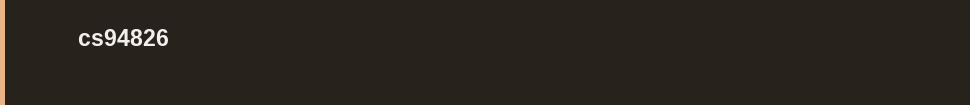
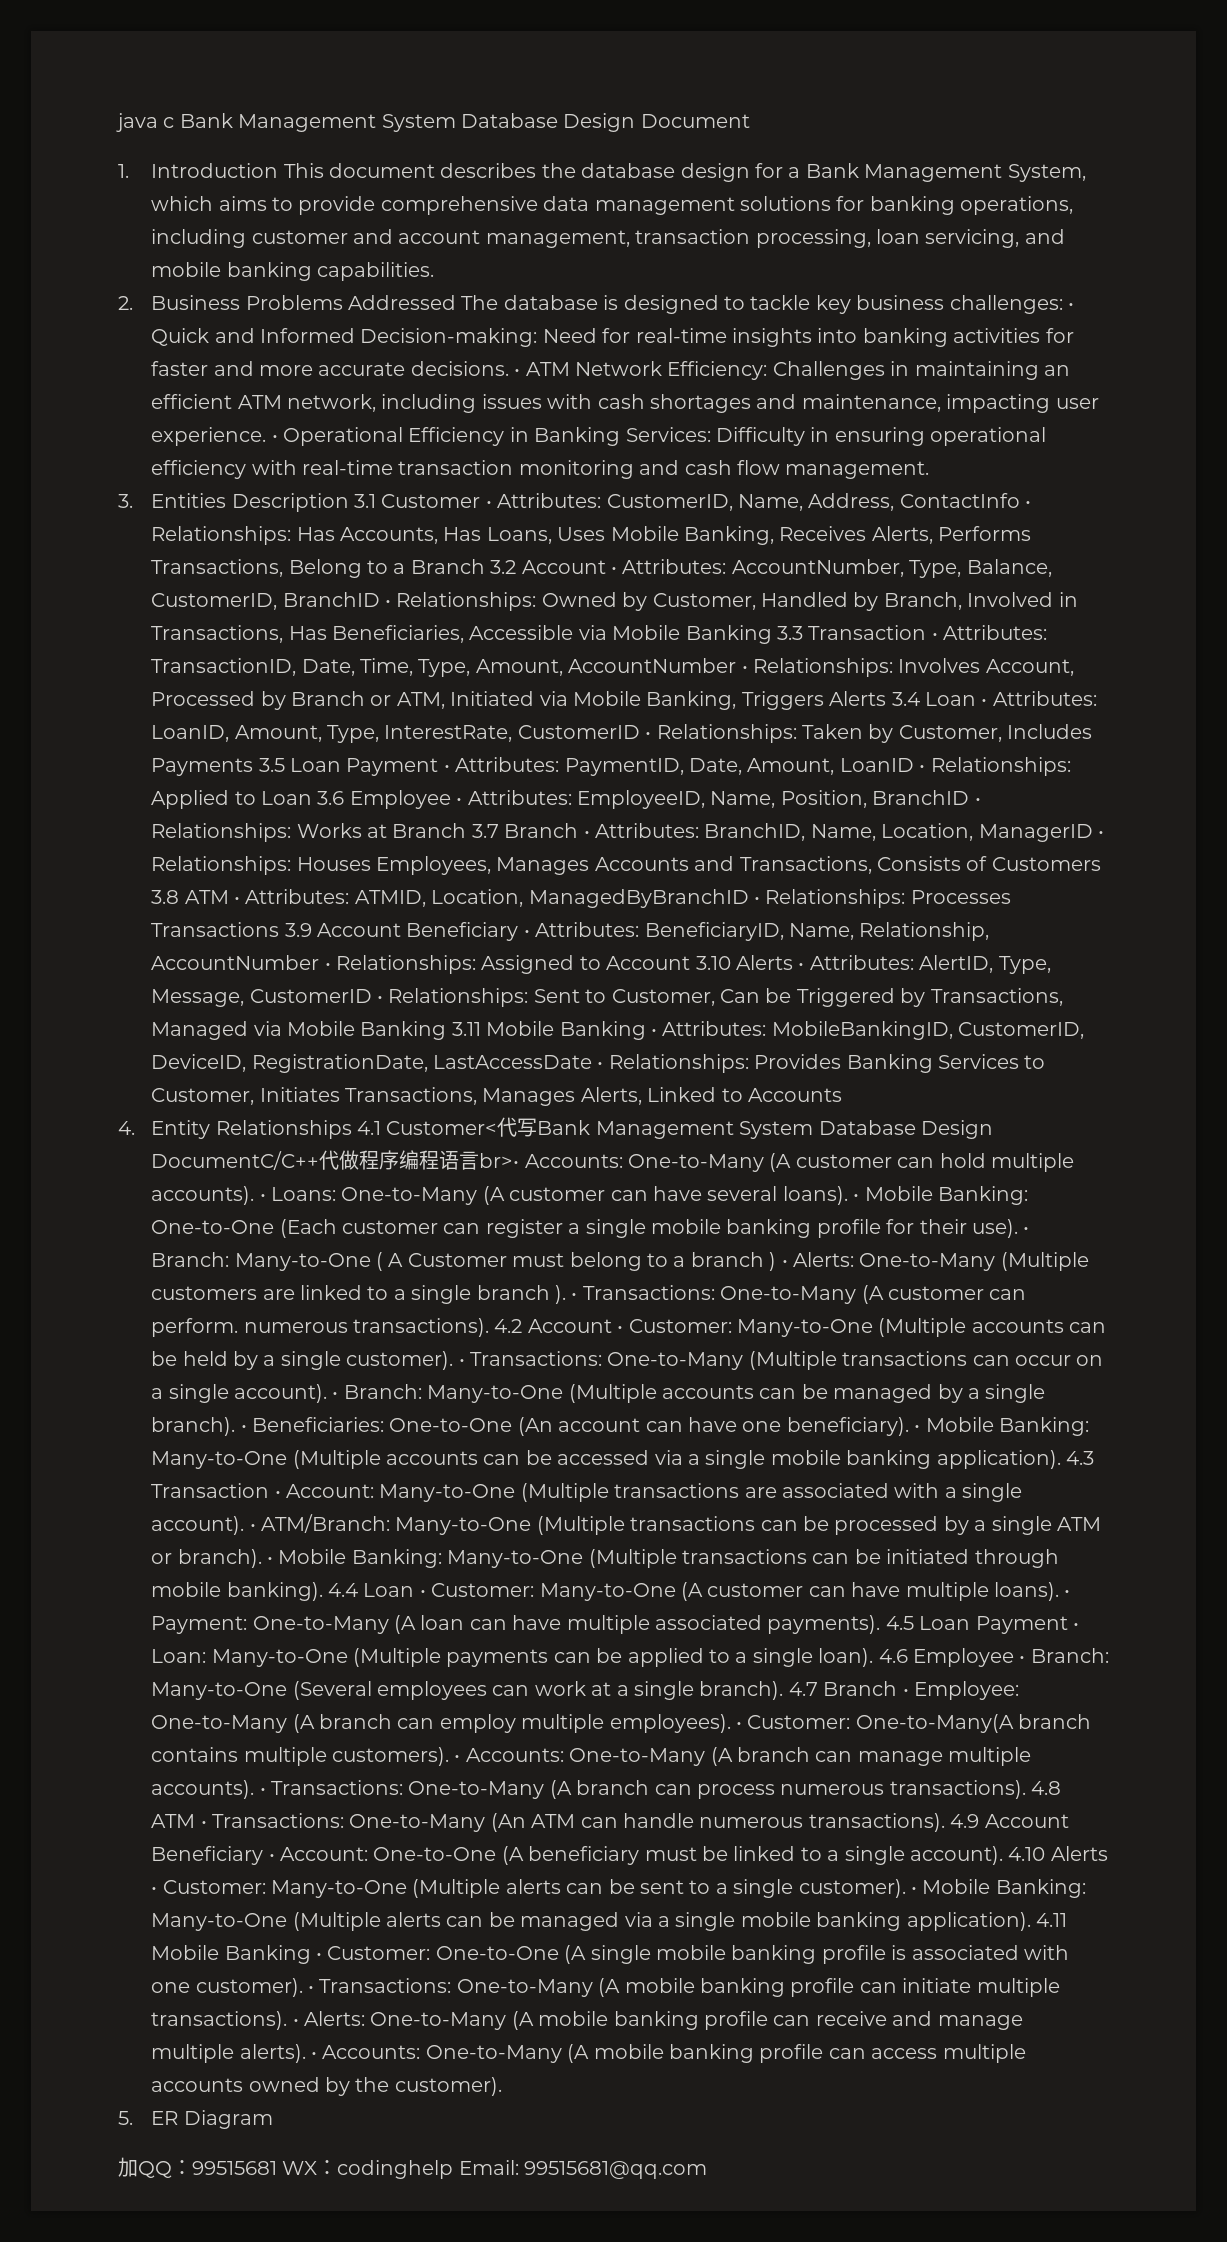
- cs94826
+ java c Bank Management System Database Design Document
+ 1. Introduction This document describes the database design for a Bank Management System, which aims to provide comprehensive data management solutions for banking operations, including customer and account management, transaction processing, loan servicing, and mobile banking capabilities.
+ 2. Business Problems Addressed The database is designed to tackle key business challenges: • Quick and Informed Decision-making: Need for real-time insights into banking activities for faster and more accurate decisions. • ATM Network Efficiency: Challenges in maintaining an efficient ATM network, including issues with cash shortages and maintenance, impacting user experience. • Operational Efficiency in Banking Services: Difficulty in ensuring operational efficiency with real-time transaction monitoring and cash flow management.
+ 3. Entities Description 3.1 Customer • Attributes: CustomerID, Name, Address, ContactInfo • Relationships: Has Accounts, Has Loans, Uses Mobile Banking, Receives Alerts, Performs Transactions, Belong to a Branch 3.2 Account • Attributes: AccountNumber, Type, Balance, CustomerID, BranchID • Relationships: Owned by Customer, Handled by Branch, Involved in Transactions, Has Beneficiaries, Accessible via Mobile Banking 3.3 Transaction • Attributes: TransactionID, Date, Time, Type, Amount, AccountNumber • Relationships: Involves Account, Processed by Branch or ATM, Initiated via Mobile Banking, Triggers Alerts 3.4 Loan • Attributes: LoanID, Amount, Type, InterestRate, CustomerID • Relationships: Taken by Customer, Includes Payments 3.5 Loan Payment • Attributes: PaymentID, Date, Amount, LoanID • Relationships: Applied to Loan 3.6 Employee • Attributes: EmployeeID, Name, Position, BranchID • Relationships: Works at Branch 3.7 Branch • Attributes: BranchID, Name, Location, ManagerID • Relationships: Houses Employees, Manages Accounts and Transactions, Consists of Customers 3.8 ATM • Attributes: ATMID, Location, ManagedByBranchID • Relationships: Processes Transactions 3.9 Account Beneficiary • Attributes: BeneficiaryID, Name, Relationship, AccountNumber • Relationships: Assigned to Account 3.10 Alerts • Attributes: AlertID, Type, Message, CustomerID • Relationships: Sent to Customer, Can be Triggered by Transactions, Managed via Mobile Banking 3.11 Mobile Banking • Attributes: MobileBankingID, CustomerID, DeviceID, RegistrationDate, LastAccessDate • Relationships: Provides Banking Services to Customer, Initiates Transactions, Manages Alerts, Linked to Accounts
+ 4. Entity Relationships 4.1 Customer<代写Bank Management System Database Design DocumentC/C++代做程序编程语言br>• Accounts: One-to-Many (A customer can hold multiple accounts). • Loans: One-to-Many (A customer can have several loans). • Mobile Banking: One-to-One (Each customer can register a single mobile banking profile for their use). • Branch: Many-to-One ( A Customer must belong to a branch ) • Alerts: One-to-Many (Multiple customers are linked to a single branch ). • Transactions: One-to-Many (A customer can perform. numerous transactions). 4.2 Account • Customer: Many-to-One (Multiple accounts can be held by a single customer). • Transactions: One-to-Many (Multiple transactions can occur on a single account). • Branch: Many-to-One (Multiple accounts can be managed by a single branch). • Beneficiaries: One-to-One (An account can have one beneficiary). • Mobile Banking: Many-to-One (Multiple accounts can be accessed via a single mobile banking application). 4.3 Transaction • Account: Many-to-One (Multiple transactions are associated with a single account). • ATM/Branch: Many-to-One (Multiple transactions can be processed by a single ATM or branch). • Mobile Banking: Many-to-One (Multiple transactions can be initiated through mobile banking). 4.4 Loan • Customer: Many-to-One (A customer can have multiple loans). • Payment: One-to-Many (A loan can have multiple associated payments). 4.5 Loan Payment • Loan: Many-to-One (Multiple payments can be applied to a single loan). 4.6 Employee • Branch: Many-to-One (Several employees can work at a single branch). 4.7 Branch • Employee: One-to-Many (A branch can employ multiple employees). • Customer: One-to-Many(A branch contains multiple customers). • Accounts: One-to-Many (A branch can manage multiple accounts). • Transactions: One-to-Many (A branch can process numerous transactions). 4.8 ATM • Transactions: One-to-Many (An ATM can handle numerous transactions). 4.9 Account Beneficiary • Account: One-to-One (A beneficiary must be linked to a single account). 4.10 Alerts • Customer: Many-to-One (Multiple alerts can be sent to a single customer). • Mobile Banking: Many-to-One (Multiple alerts can be managed via a single mobile banking application). 4.11 Mobile Banking • Customer: One-to-One (A single mobile banking profile is associated with one customer). • Transactions: One-to-Many (A mobile banking profile can initiate multiple transactions). • Alerts: One-to-Many (A mobile banking profile can receive and manage multiple alerts). • Accounts: One-to-Many (A mobile banking profile can access multiple accounts owned by the customer).
+ 5. ER Diagram
+ 加QQ：99515681 WX：codinghelp Email: 99515681@qq.com

